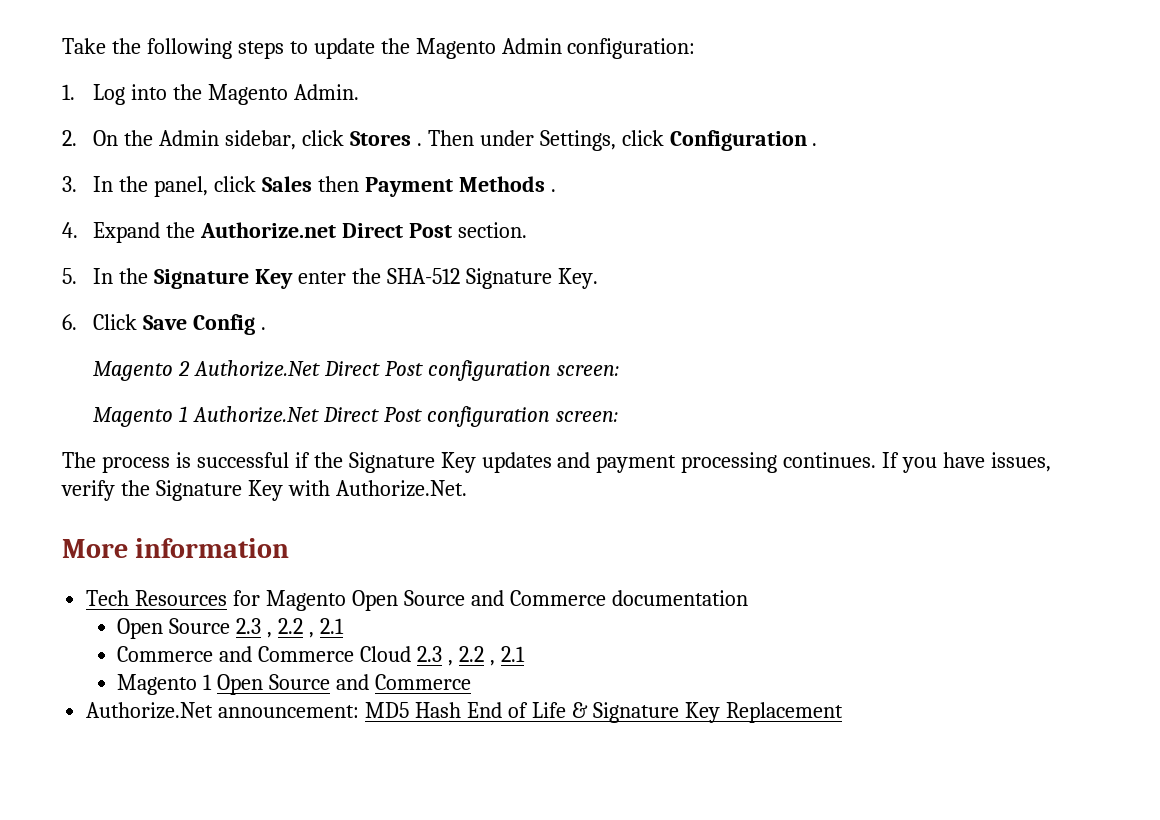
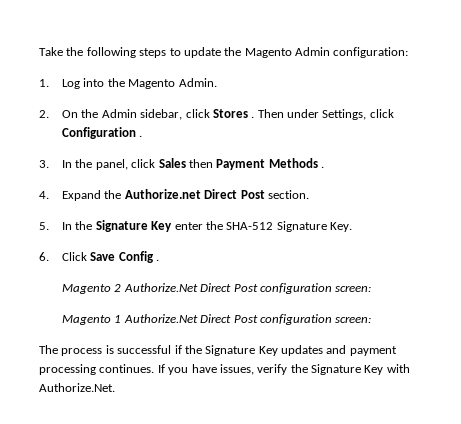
- More information
- Tech Resources for Magento Open Source and Commerce documentation
- Open Source 2.3 , 2.2 , 2.1
- Commerce and Commerce Cloud 2.3 , 2.2 , 2.1
- Magento 1 Open Source and Commerce
- Authorize.Net announcement: MD5 Hash End of Life & Signature Key Replacement

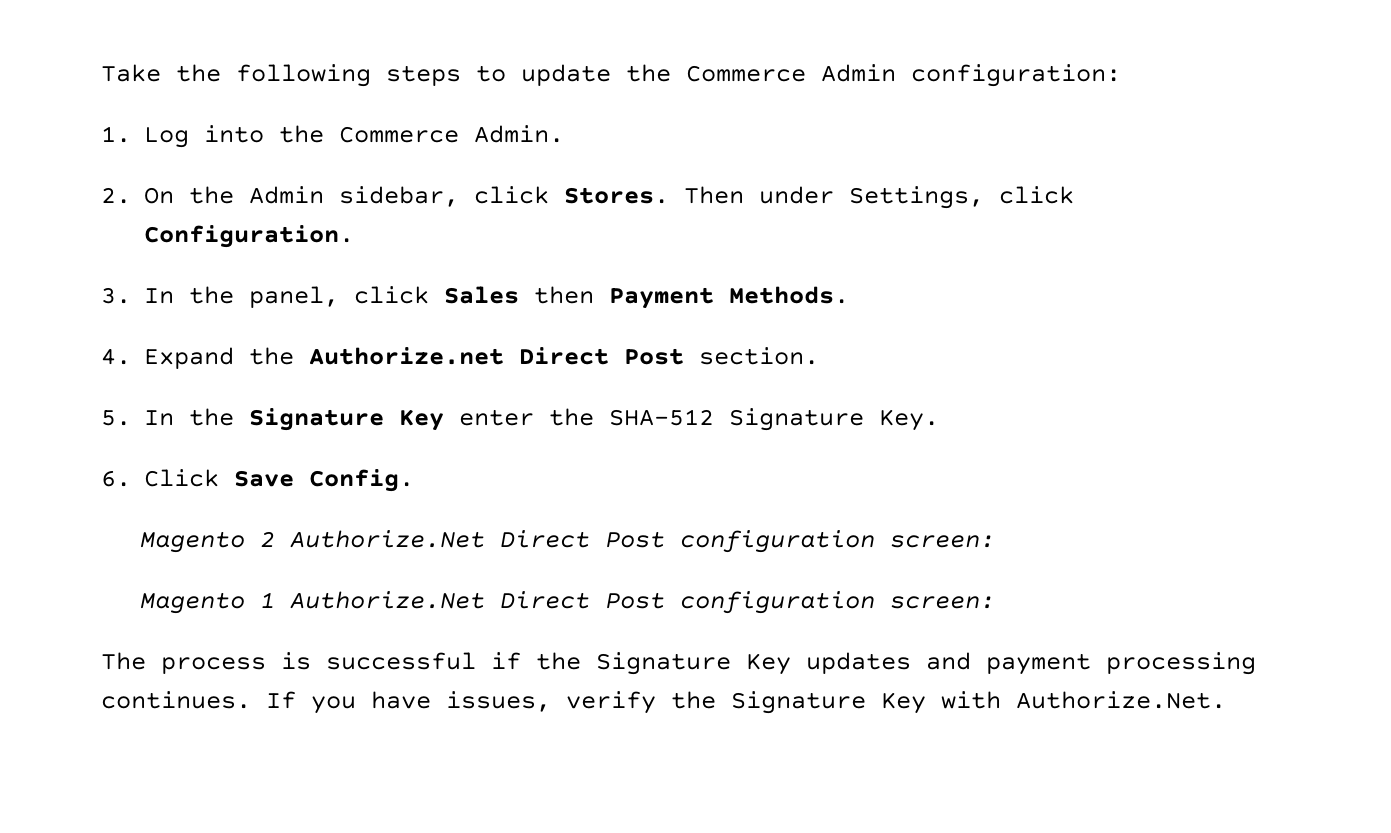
- Take the following steps to update the Magento Admin configuration:
+ Take the following steps to update the Commerce Admin configuration:
- 1. Log into the Magento Admin.
+ 1. Log into the Commerce Admin.
- 2. On the Admin sidebar, click Stores .
+ 2. On the Admin sidebar, click Stores.
- Then under Settings, click Configuration .
+ Then under Settings, click Configuration.
- 3. In the panel, click Sales then Payment Methods .
+ 3. In the panel, click Sales then Payment Methods.
- 6. Click Save Config .
+ 6. Click Save Config.

